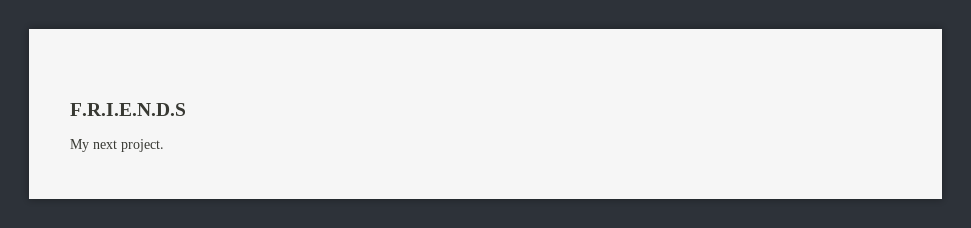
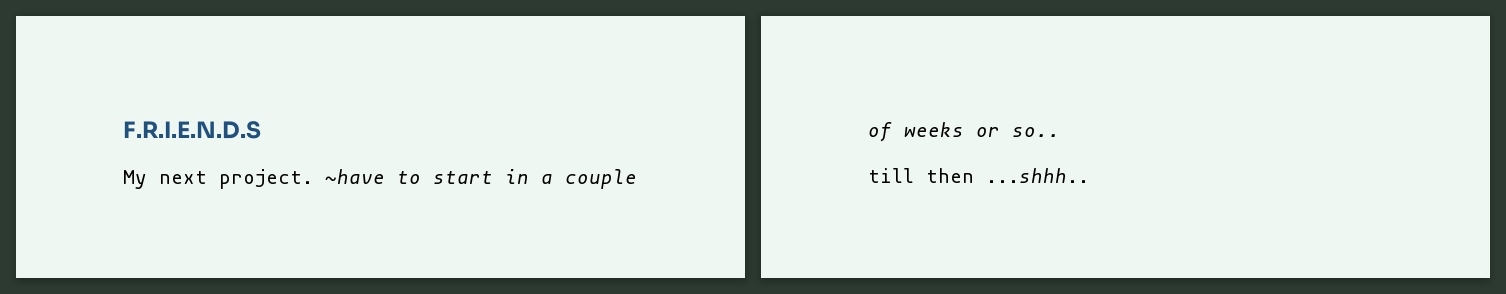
+ ~have to start in a couple of weeks or so..
+ till then ...shhh..

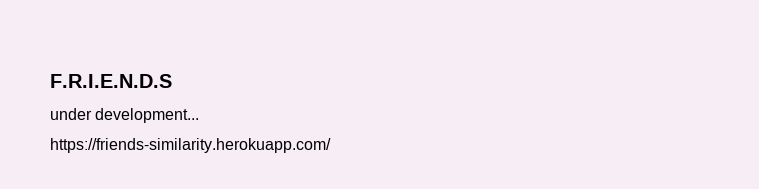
- My next project. ~have to start in a couple of weeks or so..
- till then ...shhh..
+ under development...
+ https://friends-similarity.herokuapp.com/

